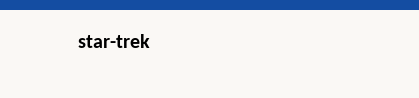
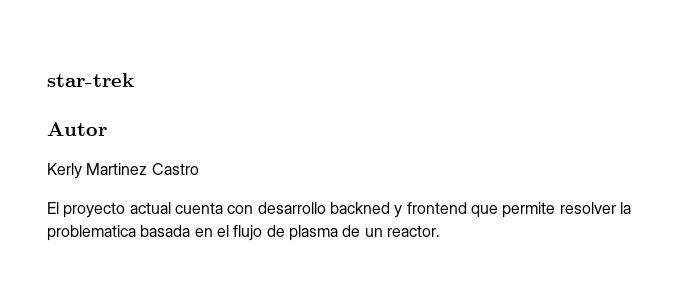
+ Autor
+ Kerly Martinez Castro
+ El proyecto actual cuenta con desarrollo backned y frontend que permite resolver la problematica basada en el flujo de plasma de un reactor.

